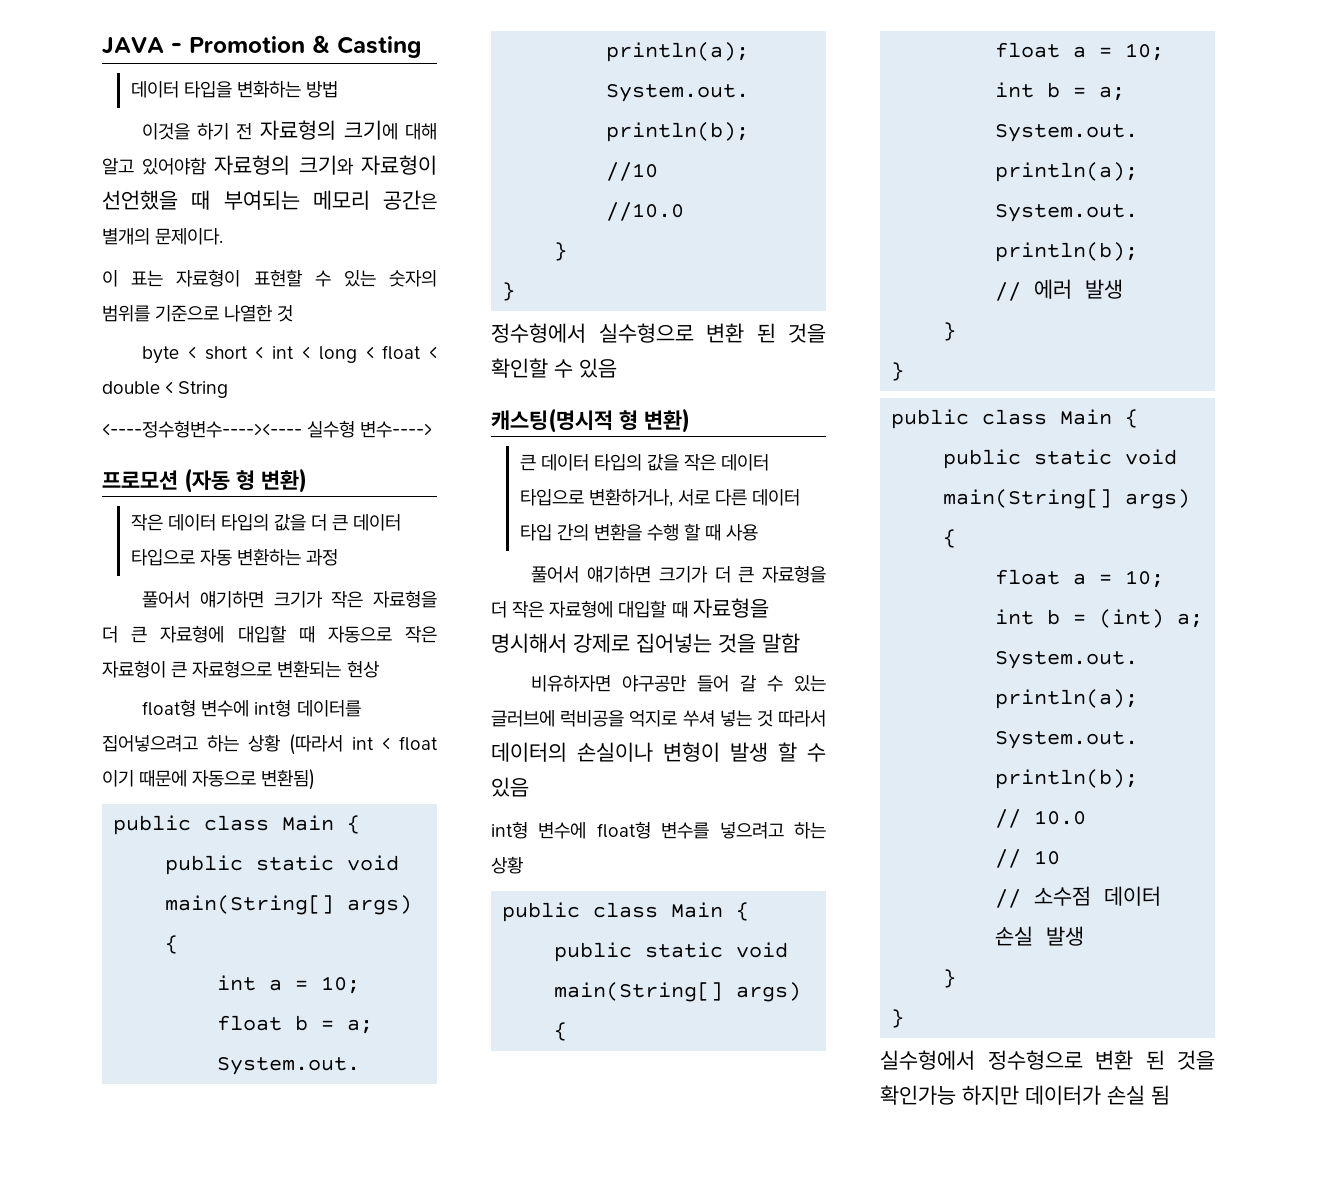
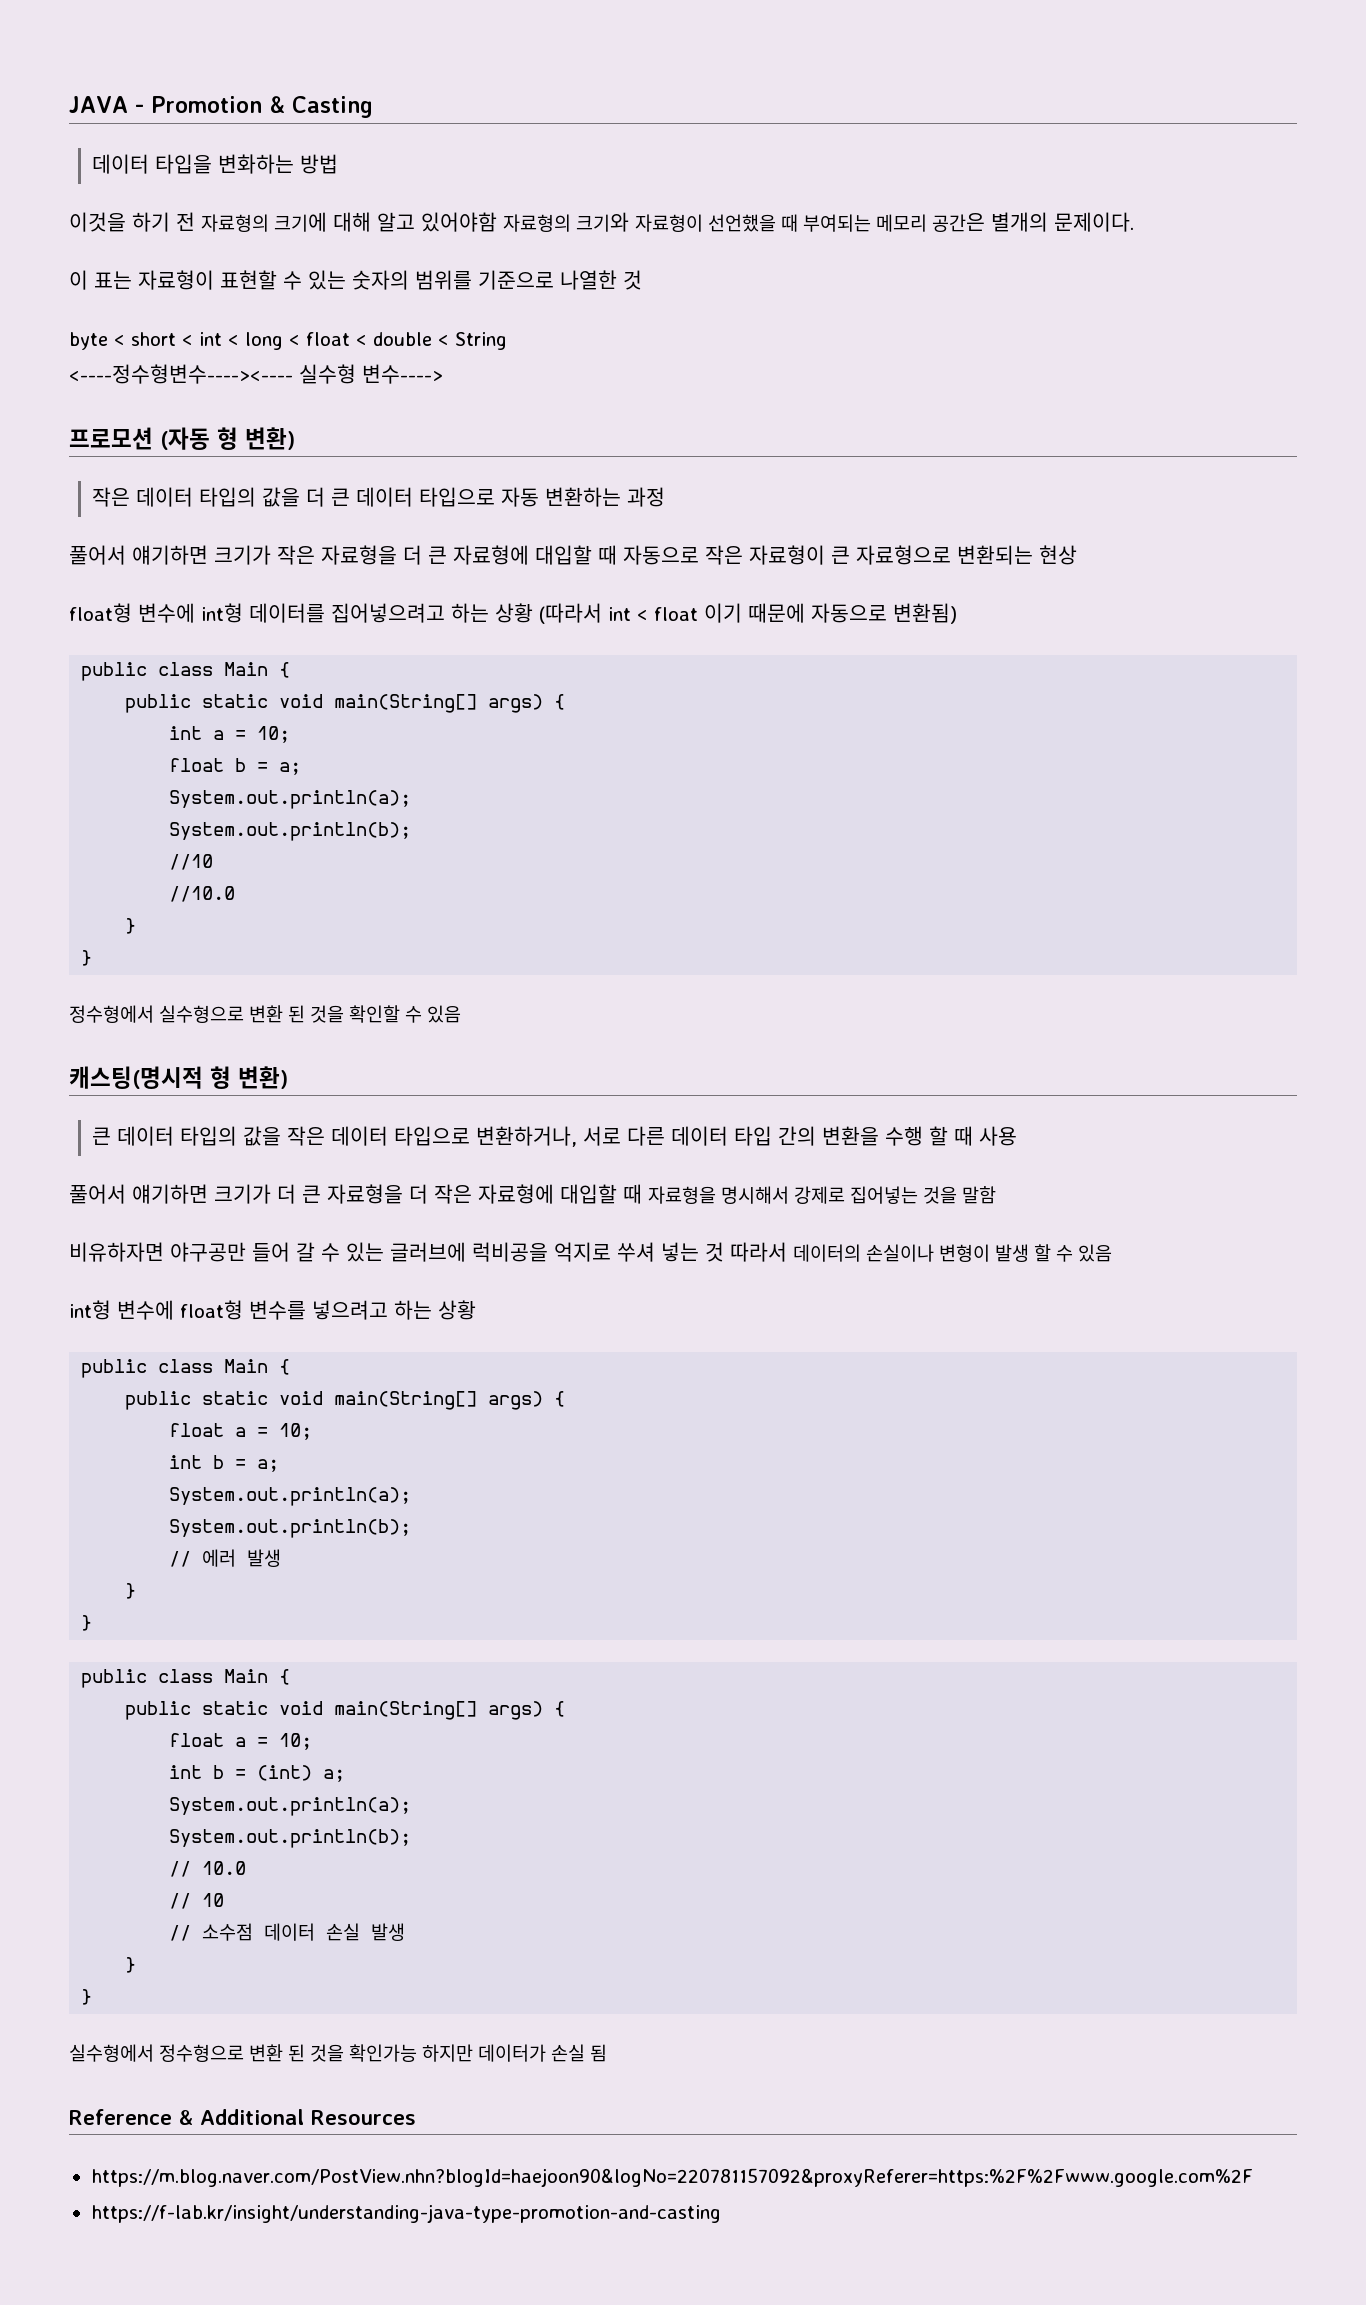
+ Reference & Additional Resources
+ https://m.blog.naver.com/PostView.nhn?blogId=haejoon90&logNo=220781157092&proxyReferer=https:%2F%2Fwww.google.com%2F
+ https://f-lab.kr/insight/understanding-java-type-promotion-and-casting

